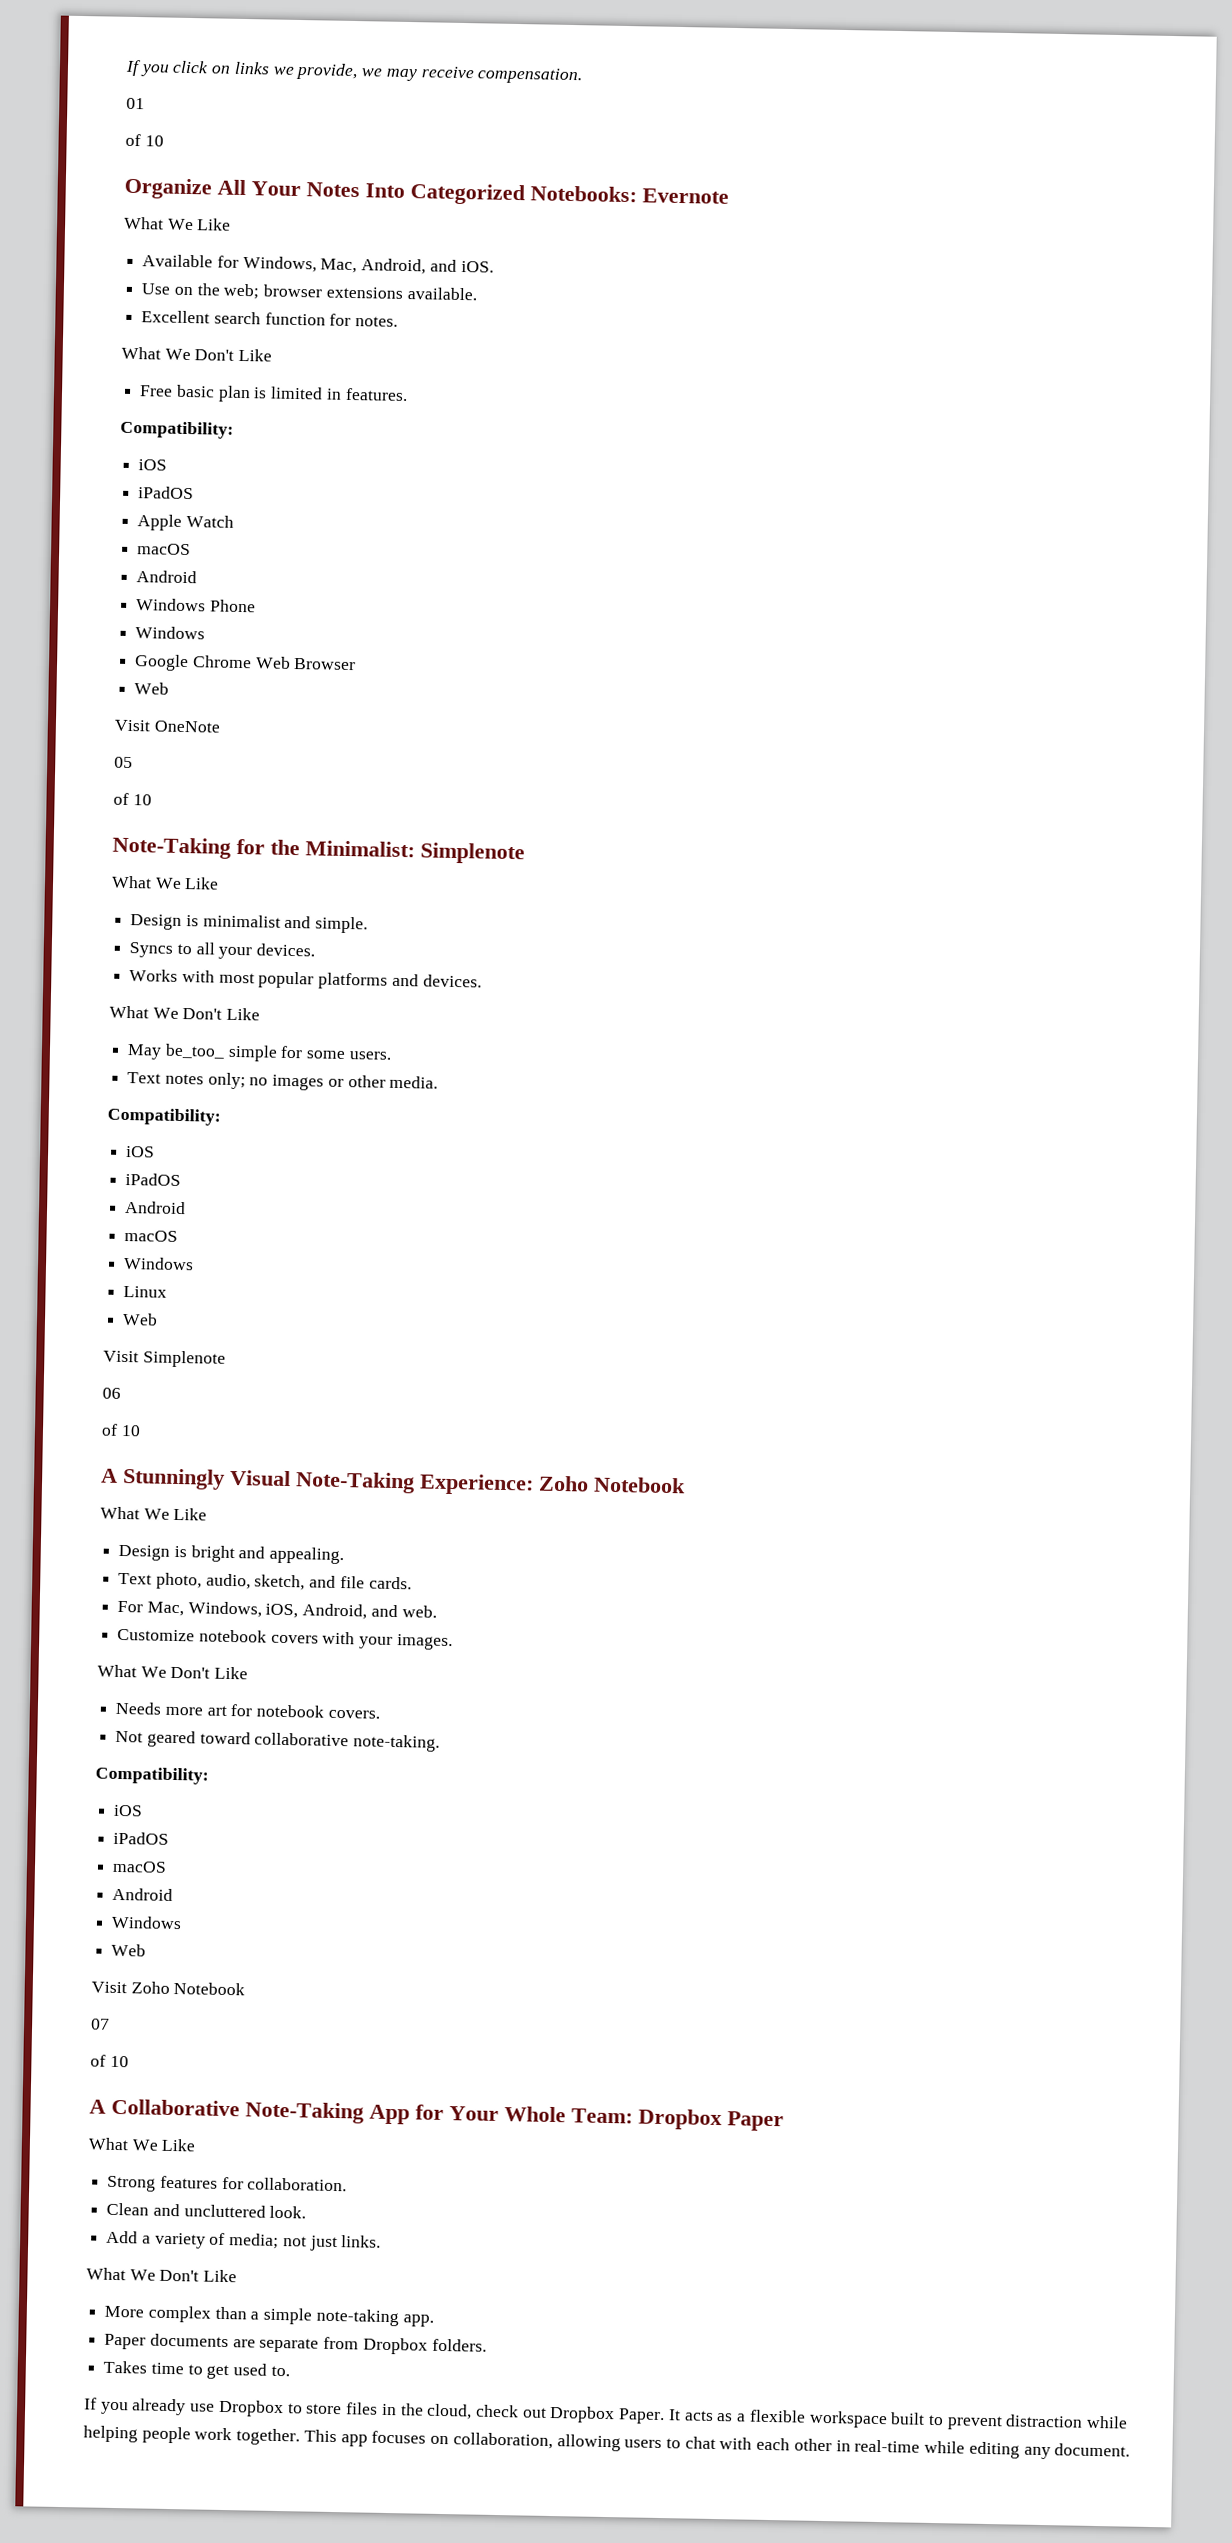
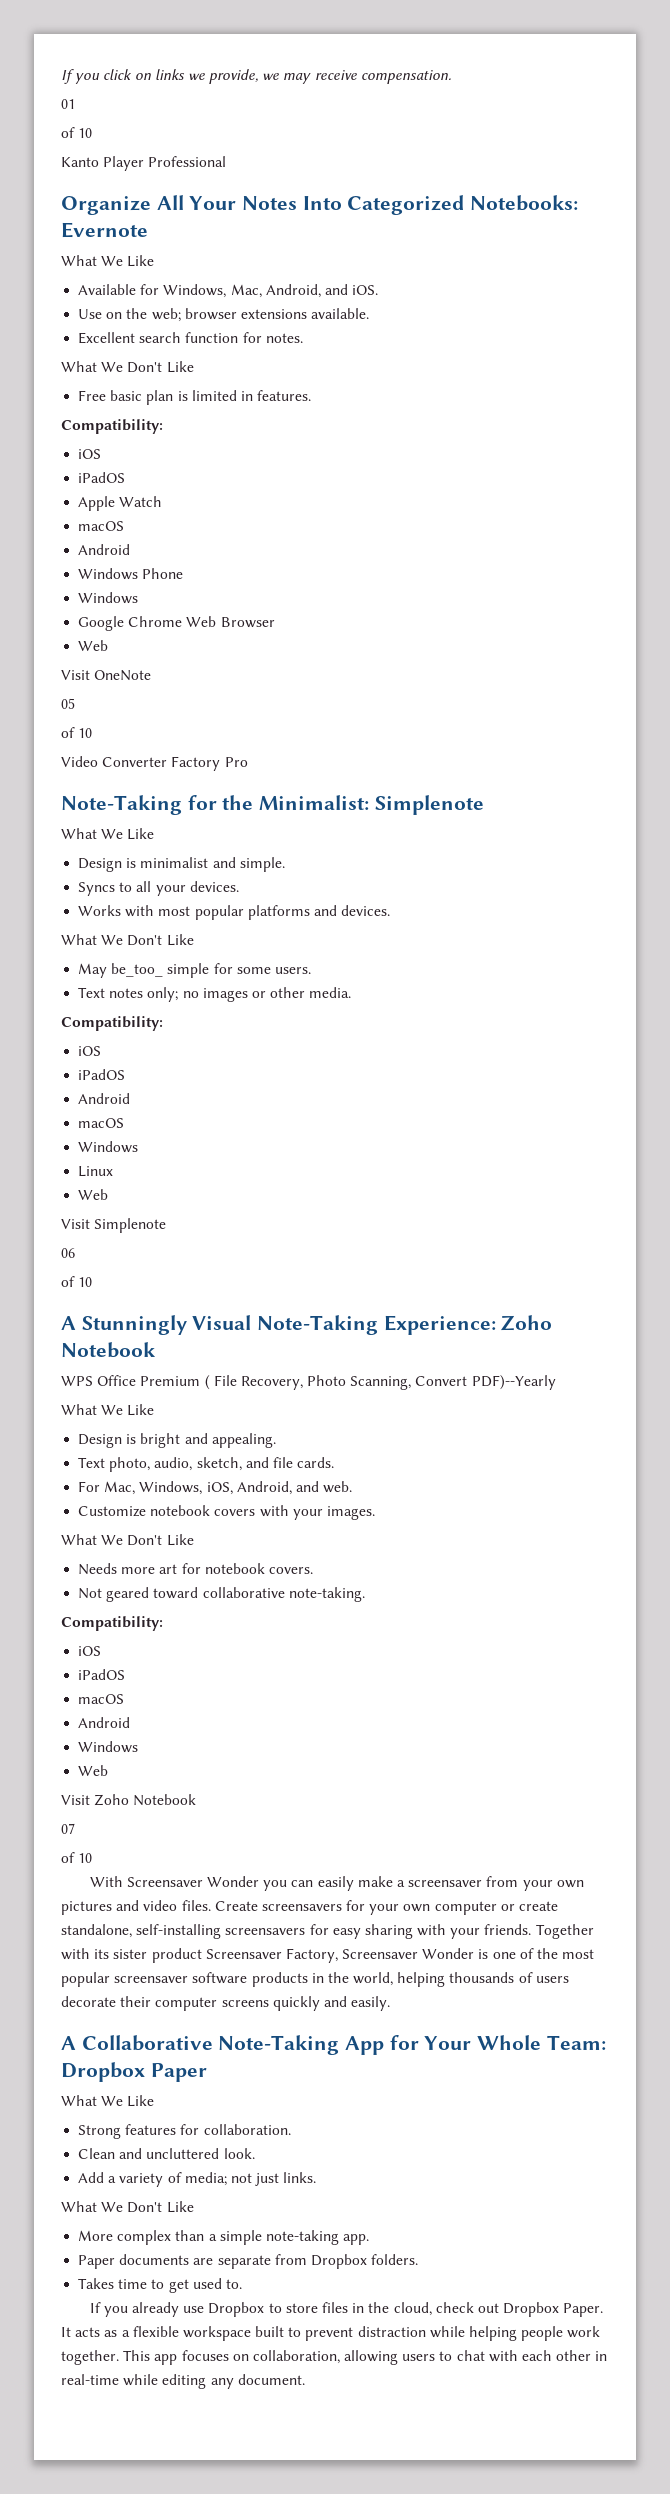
+ Kanto Player Professional
+ Video Converter Factory Pro
+ WPS Office Premium ( File Recovery, Photo Scanning, Convert PDF)--Yearly
+ With Screensaver Wonder you can easily make a screensaver from your own pictures and video files. Create screensavers for your own computer or create standalone, self-installing screensavers for easy sharing with your friends. Together with its sister product Screensaver Factory, Screensaver Wonder is one of the most popular screensaver software products in the world, helping thousands of users decorate their computer screens quickly and easily.

